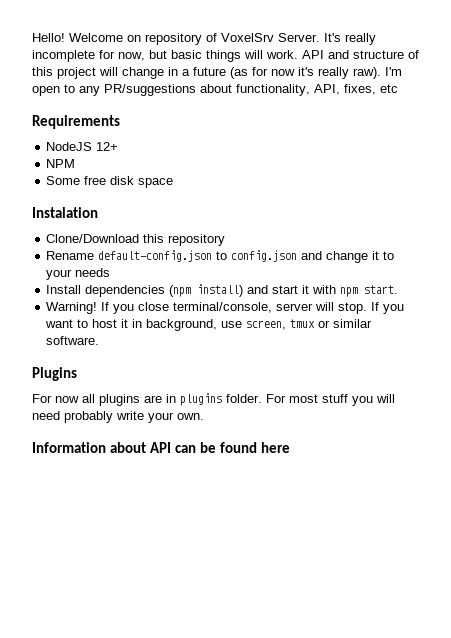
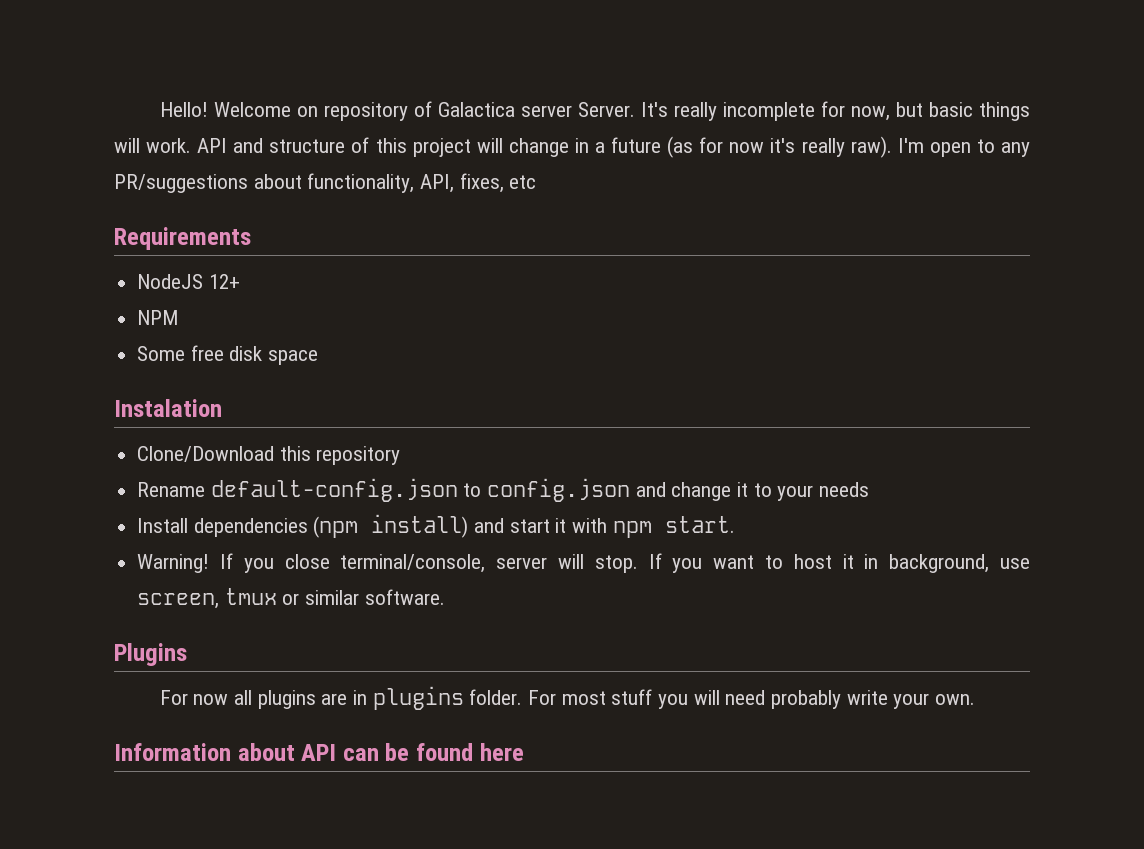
- Welcome on repository of VoxelSrv Server.
+ Welcome on repository of Galactica server Server.

